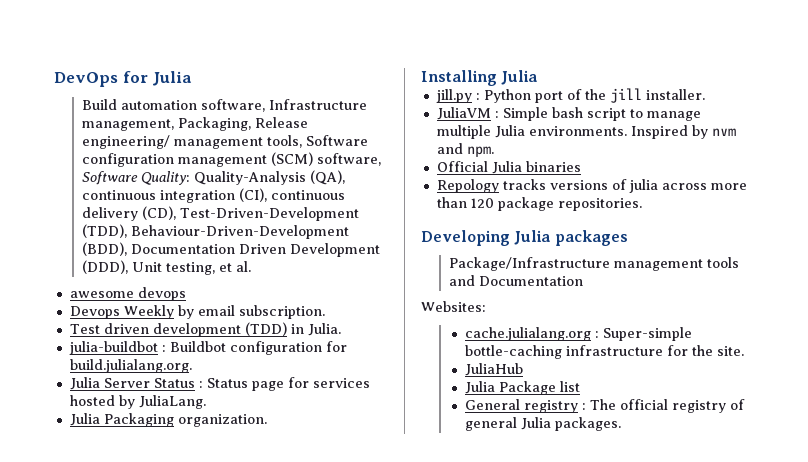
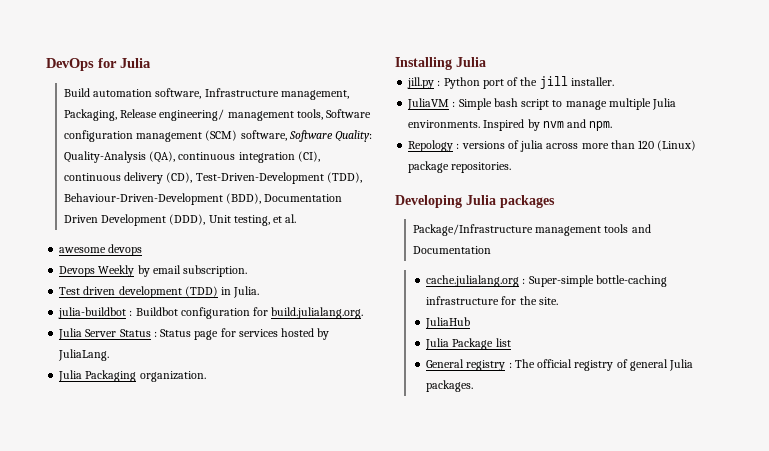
- Official Julia binaries
- Repology tracks versions of julia across more than 120 package repositories.
+ Repology : versions of julia across more than 120 (Linux) package repositories.
- Websites:

